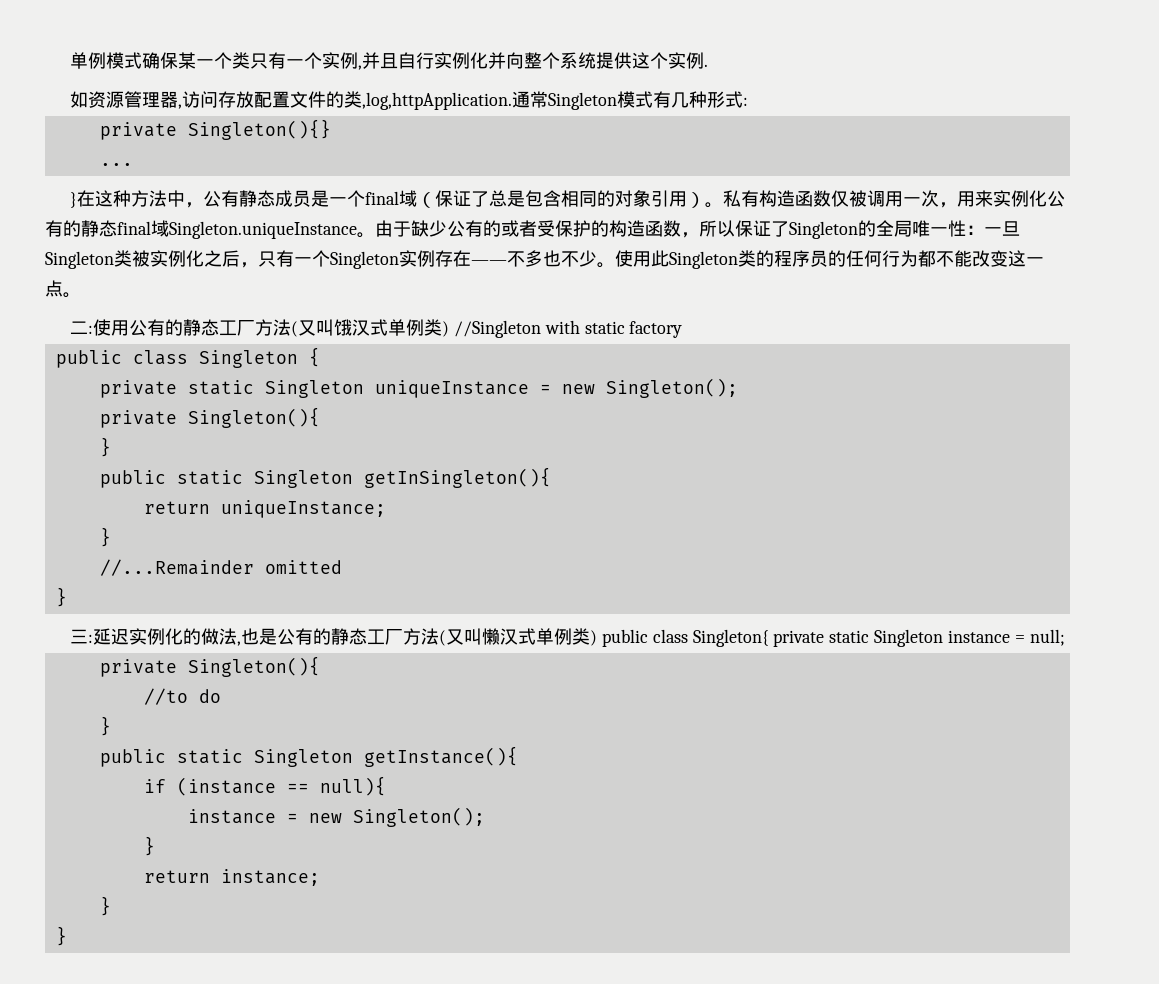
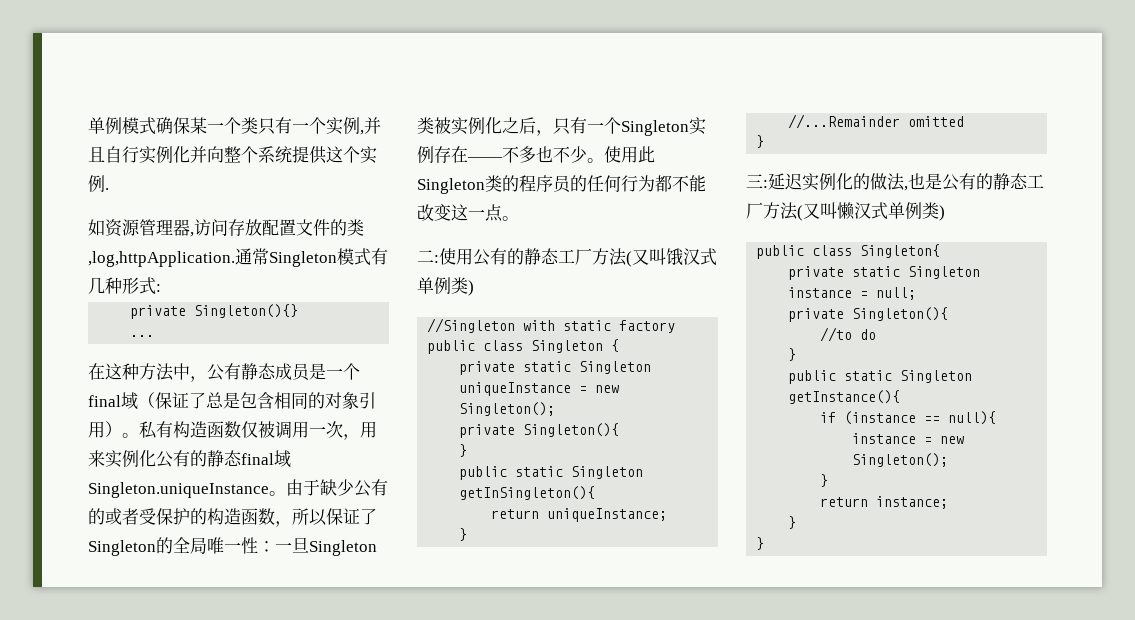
- }在这种方法中，公有静态成员是一个final域（保证了总是包含相同的对象引用）。
+ 在这种方法中，公有静态成员是一个final域（保证了总是包含相同的对象引用）。
- 二:使用公有的静态工厂方法(又叫饿汉式单例类) //Singleton with static factory
+ 二:使用公有的静态工厂方法(又叫饿汉式单例类)
+ //Singleton with static factory
- 三:延迟实例化的做法,也是公有的静态工厂方法(又叫懒汉式单例类) public class Singleton{ private static Singleton instance = null;
+ 三:延迟实例化的做法,也是公有的静态工厂方法(又叫懒汉式单例类)
+ public class Singleton{
+ private static Singleton instance = null;

